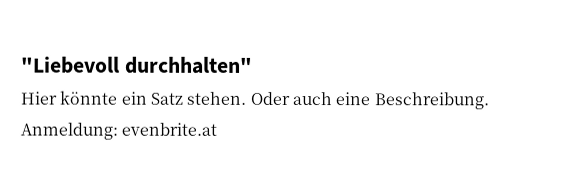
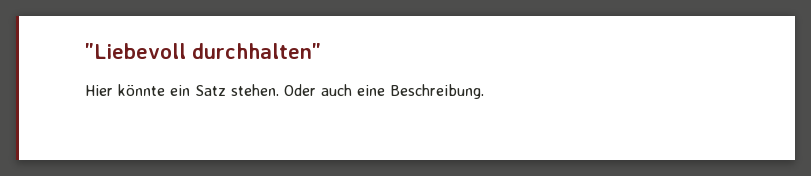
- Anmeldung: evenbrite.at

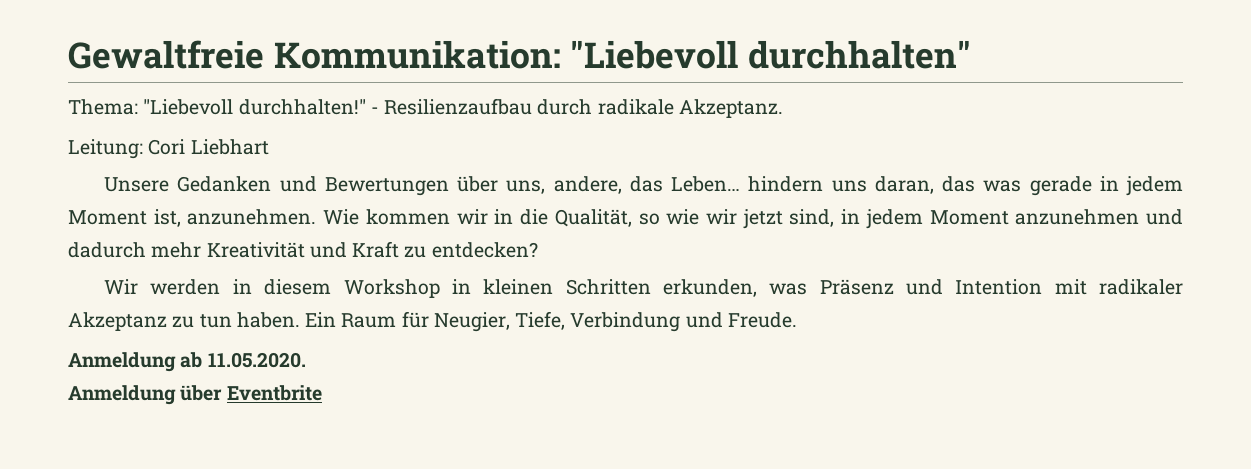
- "Liebevoll durchhalten"
+ Gewaltfreie Kommunikation: "Liebevoll durchhalten"
- Hier könnte ein Satz stehen. Oder auch eine Beschreibung.
+ Thema: "Liebevoll durchhalten!" - Resilienzaufbau durch radikale Akzeptanz.
+ Leitung: Cori Liebhart
+ Unsere Gedanken und Bewertungen über uns, andere, das Leben… hindern uns daran, das was gerade in jedem Moment ist, anzunehmen. Wie kommen wir in die Qualität, so wie wir jetzt sind, in jedem Moment anzunehmen und dadurch mehr Kreativität und Kraft zu entdecken?
+ Wir werden in diesem Workshop in kleinen Schritten erkunden, was Präsenz und Intention mit radikaler Akzeptanz zu tun haben. Ein Raum für Neugier, Tiefe, Verbindung und Freude.
+ Anmeldung ab 11.05.2020.
+ Anmeldung über Eventbrite

